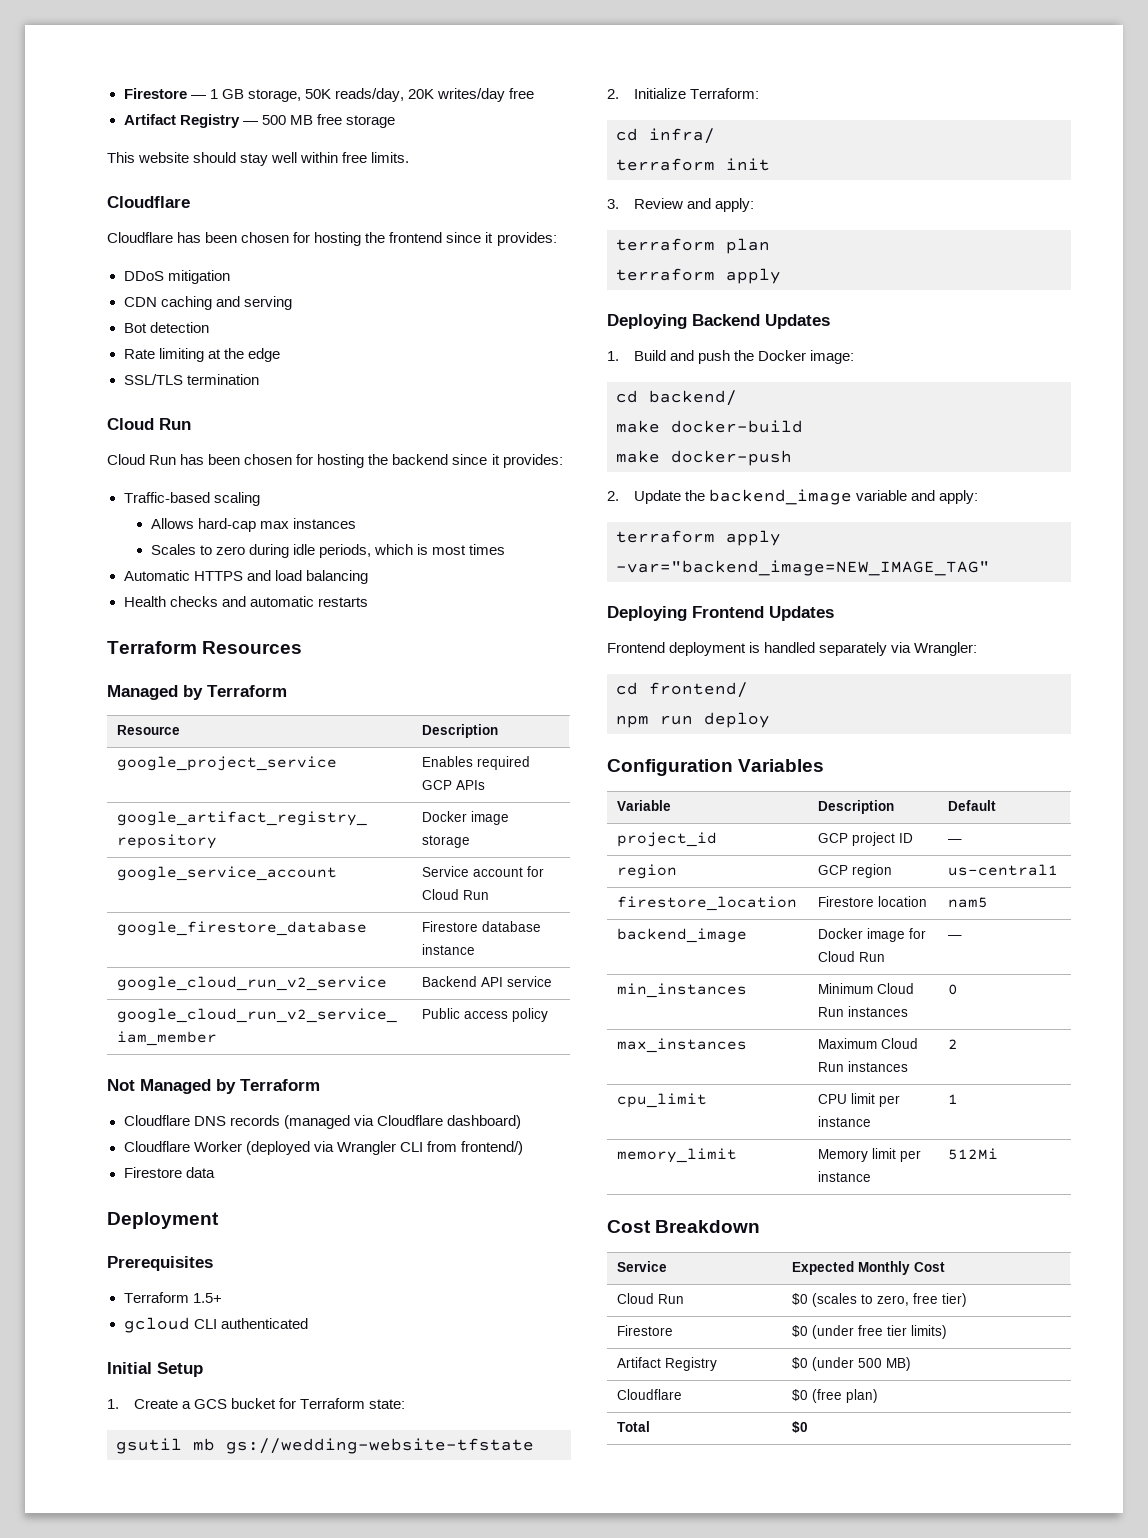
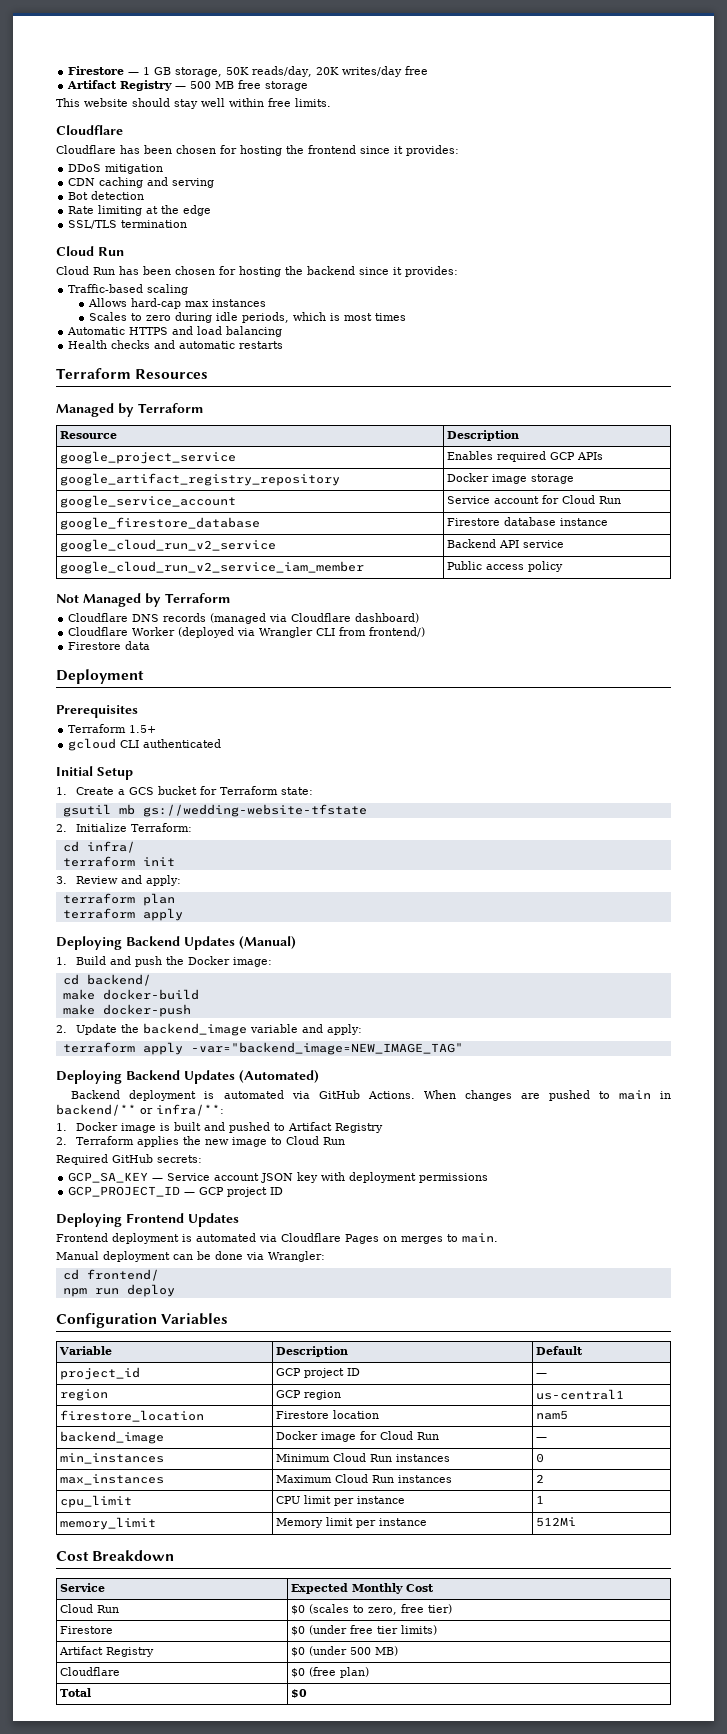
- Deploying Backend Updates
+ Deploying Backend Updates (Manual)
+ Deploying Backend Updates (Automated)
+ Backend deployment is automated via GitHub Actions. When changes are pushed to main in backend/** or infra/**:
+ 1. Docker image is built and pushed to Artifact Registry
+ 2. Terraform applies the new image to Cloud Run
+ Required GitHub secrets:
+ GCP_SA_KEY — Service account JSON key with deployment permissions
+ GCP_PROJECT_ID — GCP project ID
- Frontend deployment is handled separately via Wrangler:
+ Frontend deployment is automated via Cloudflare Pages on merges to main.
+ Manual deployment can be done via Wrangler:

